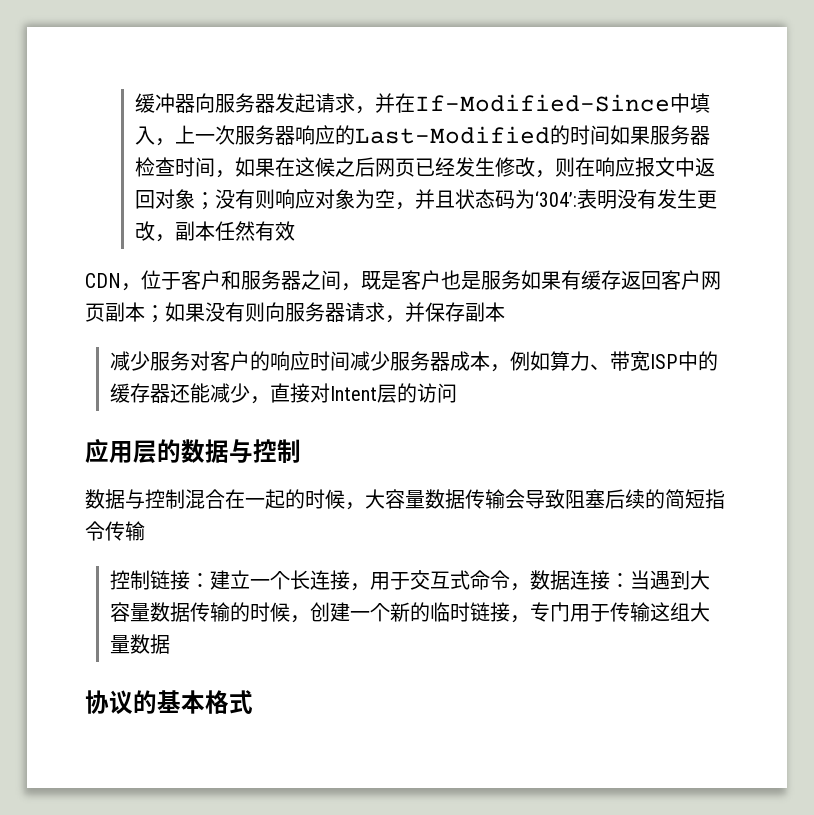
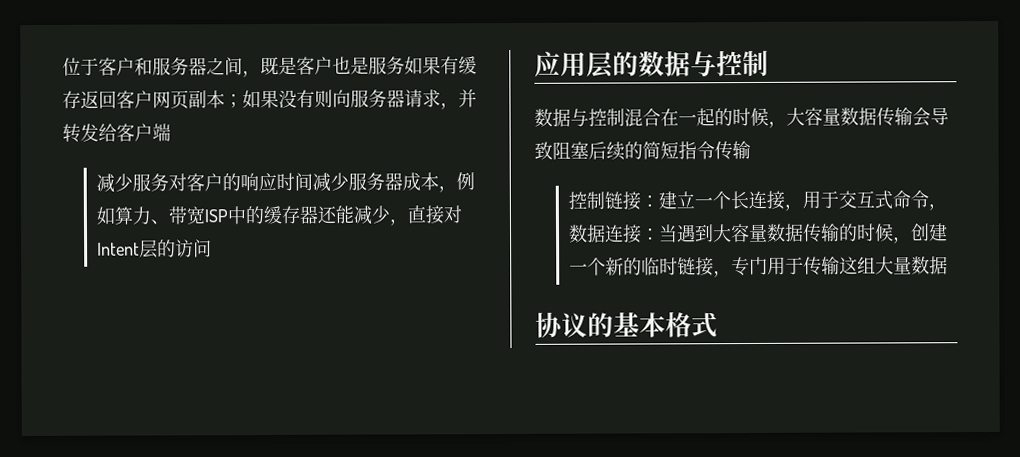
- 缓冲器向服务器发起请求，并在If-Modified-Since中填入，上一次服务器响应的Last-Modified的时间如果服务器检查时间，如果在这候之后网页已经发生修改，则在响应报文中返回对象；没有则响应对象为空，并且状态码为‘304’:表明没有发生更改，副本任然有效
- CDN，位于客户和服务器之间，既是客户也是服务如果有缓存返回客户网页副本；如果没有则向服务器请求，并保存副本
+ 位于客户和服务器之间，既是客户也是服务如果有缓存返回客户网页副本；如果没有则向服务器请求，并转发给客户端

